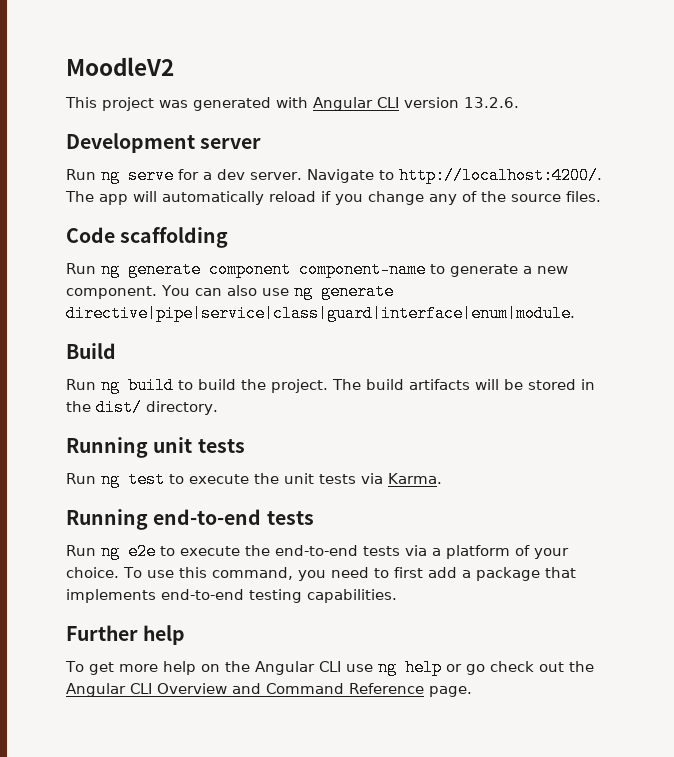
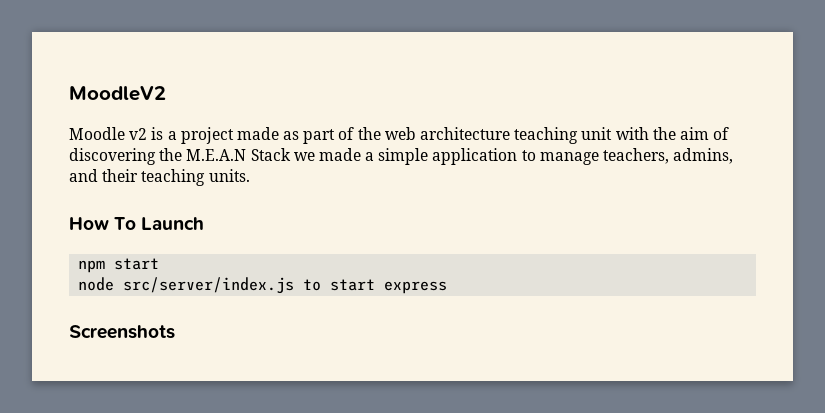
- This project was generated with Angular CLI version 13.2.6.
- Development server
- Run ng serve for a dev server. Navigate to http://localhost:4200/. The app will automatically reload if you change any of the source files.
- Code scaffolding
- Run ng generate component component-name to generate a new component. You can also use ng generate directive|pipe|service|class|guard|interface|enum|module.
- Build
- Run ng build to build the project. The build artifacts will be stored in the dist/ directory.
- Running unit tests
- Run ng test to execute the unit tests via Karma.
- Running end-to-end tests
- Run ng e2e to execute the end-to-end tests via a platform of your choice. To use this command, you need to first add a package that implements end-to-end testing capabilities.
- Further help
- To get more help on the Angular CLI use ng help or go check out the Angular CLI Overview and Command Reference page.
+ Moodle v2 is a project made as part of the web architecture teaching unit with the aim of discovering the M.E.A.N Stack we made a simple application to manage teachers, admins, and their teaching units.
+ How To Launch
+ npm start
+ node src/server/index.js to start express
+ Screenshots

